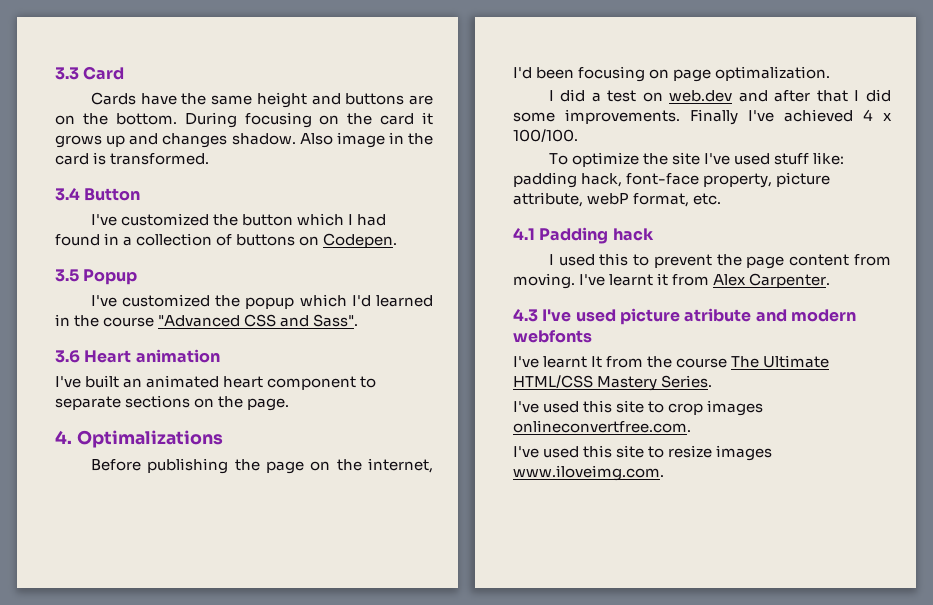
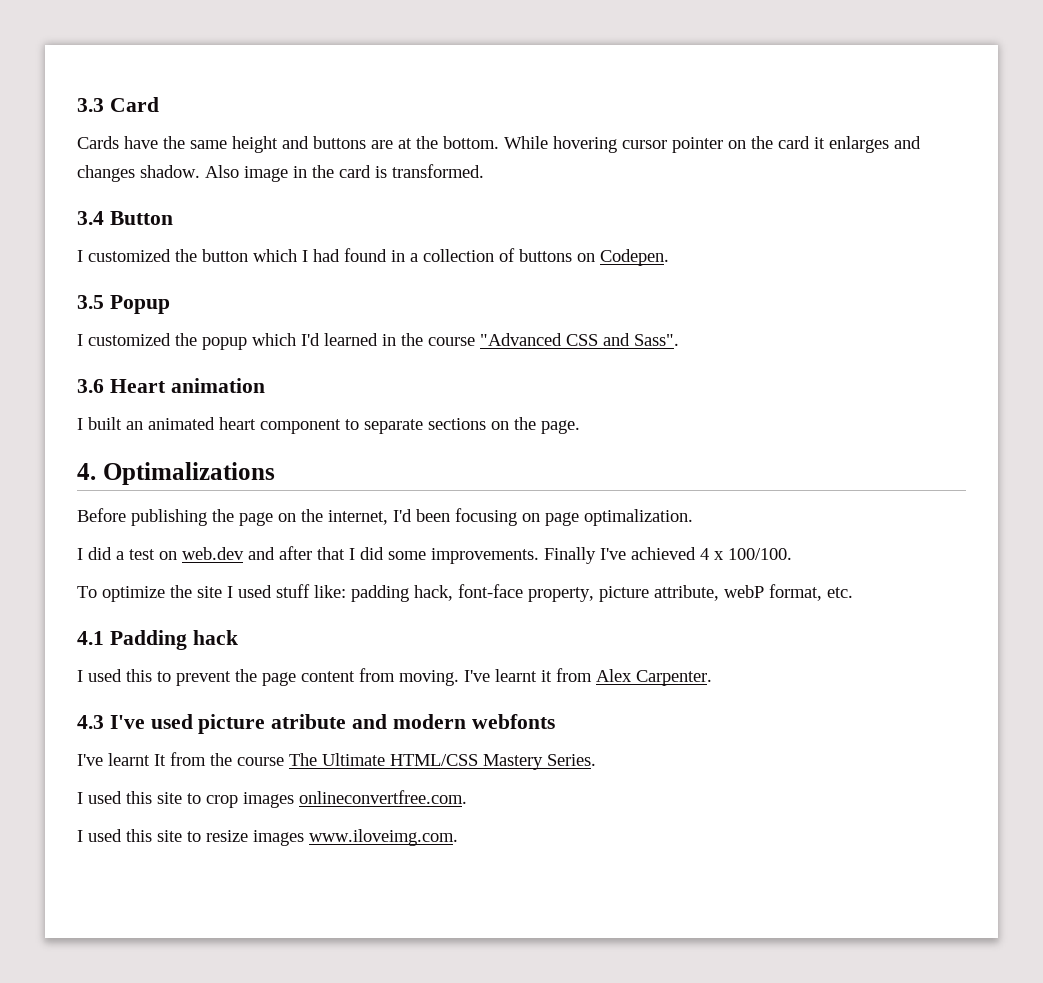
- Cards have the same height and buttons are on the bottom.
+ Cards have the same height and buttons are at the bottom.
- During focusing on the card it grows up and changes shadow.
+ While hovering cursor pointer on the card it enlarges and changes shadow.
- I've customized the button which I had found in a collection of buttons on Codepen.
+ I customized the button which I had found in a collection of buttons on Codepen.
- I've customized the popup which I'd learned in the course "Advanced CSS and Sass".
+ I customized the popup which I'd learned in the course "Advanced CSS and Sass".
- I've built an animated heart component to separate sections on the page.
+ I built an animated heart component to separate sections on the page.
- To optimize the site I've used stuff like: padding hack, font-face property, picture attribute, webP format, etc.
+ To optimize the site I used stuff like: padding hack, font-face property, picture attribute, webP format, etc.
- I've used this site to crop images onlineconvertfree.com.
+ I used this site to crop images onlineconvertfree.com.
- I've used this site to resize images www.iloveimg.com.
+ I used this site to resize images www.iloveimg.com.

